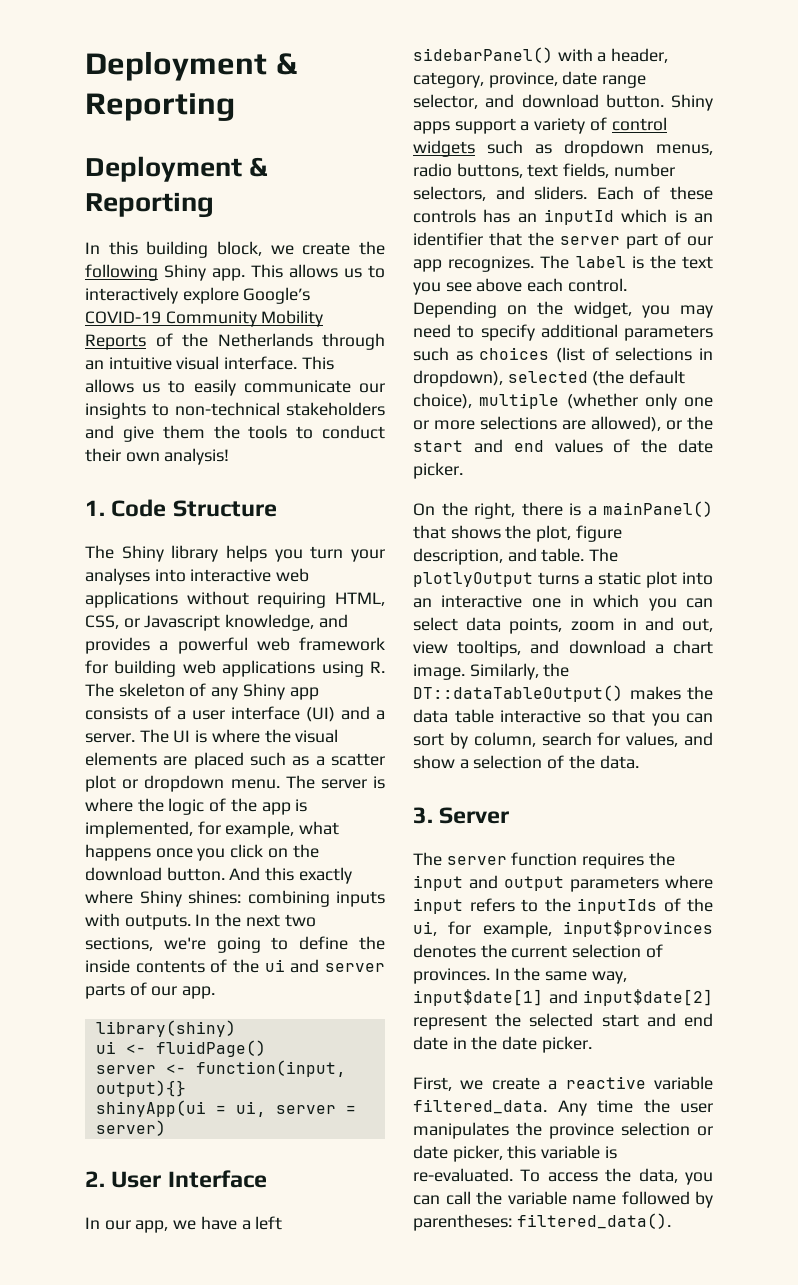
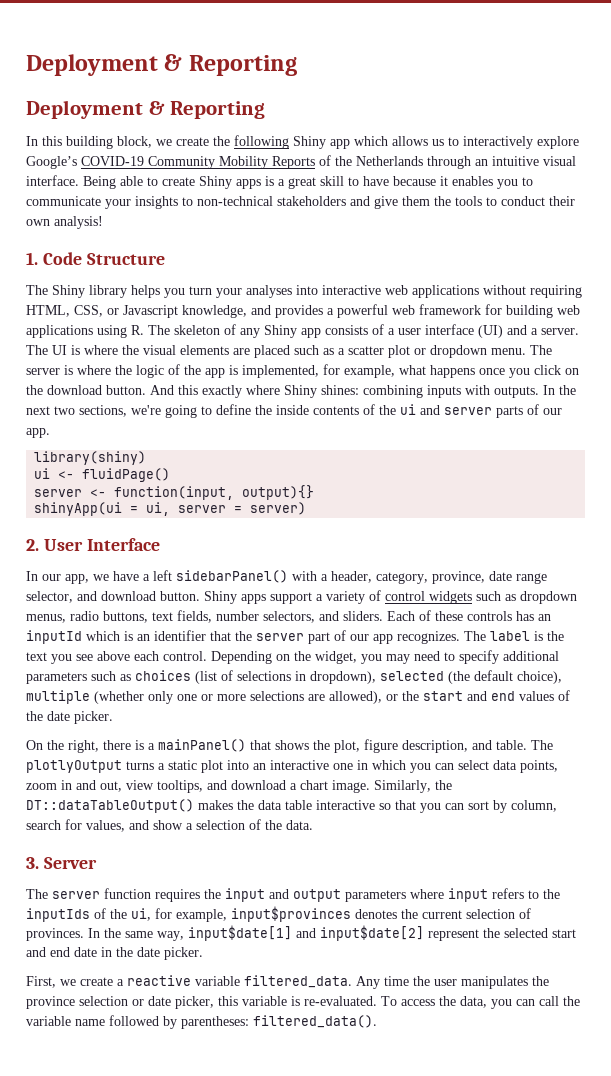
- In this building block, we create the following Shiny app. This allows us to interactively explore Google’s COVID-19 Community Mobility Reports of the Netherlands through an intuitive visual interface.
+ In this building block, we create the following Shiny app which allows us to interactively explore Google’s COVID-19 Community Mobility Reports of the Netherlands through an intuitive visual interface.
- This allows us to easily communicate our insights to non-technical stakeholders and give them the tools to conduct their own analysis!
+ Being able to create Shiny apps is a great skill to have because it enables you to communicate your insights to non-technical stakeholders and give them the tools to conduct their own analysis!

